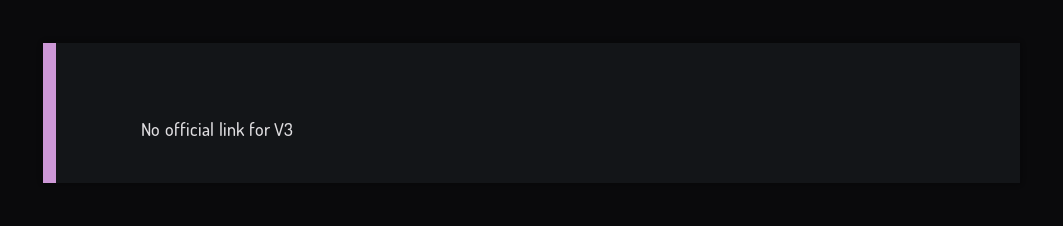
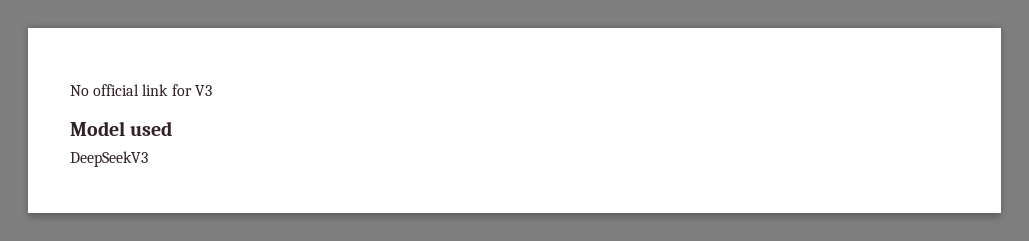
+ Model used
+ DeepSeekV3

